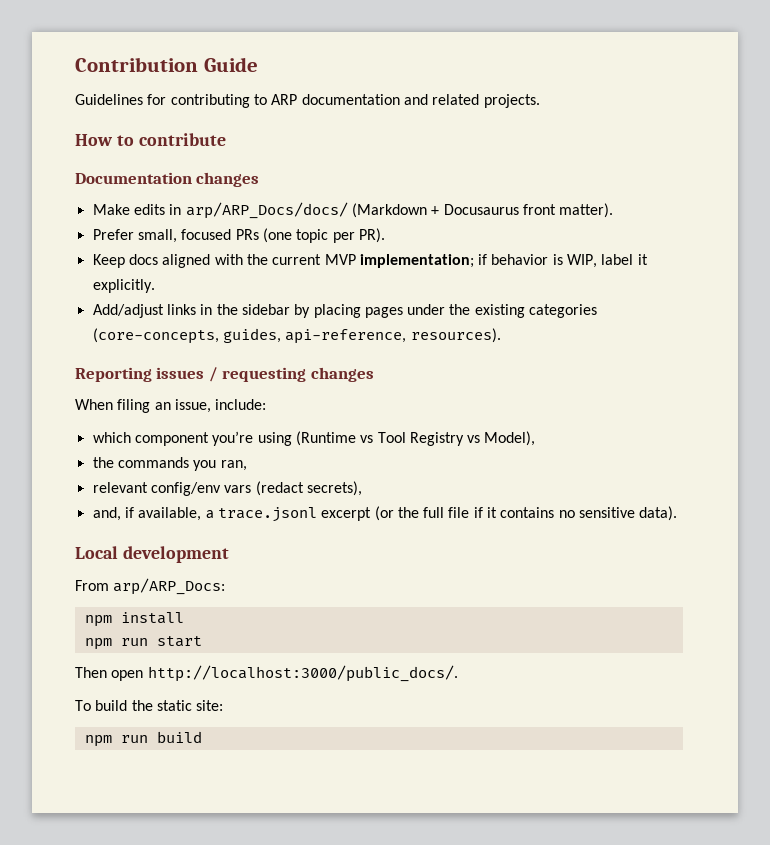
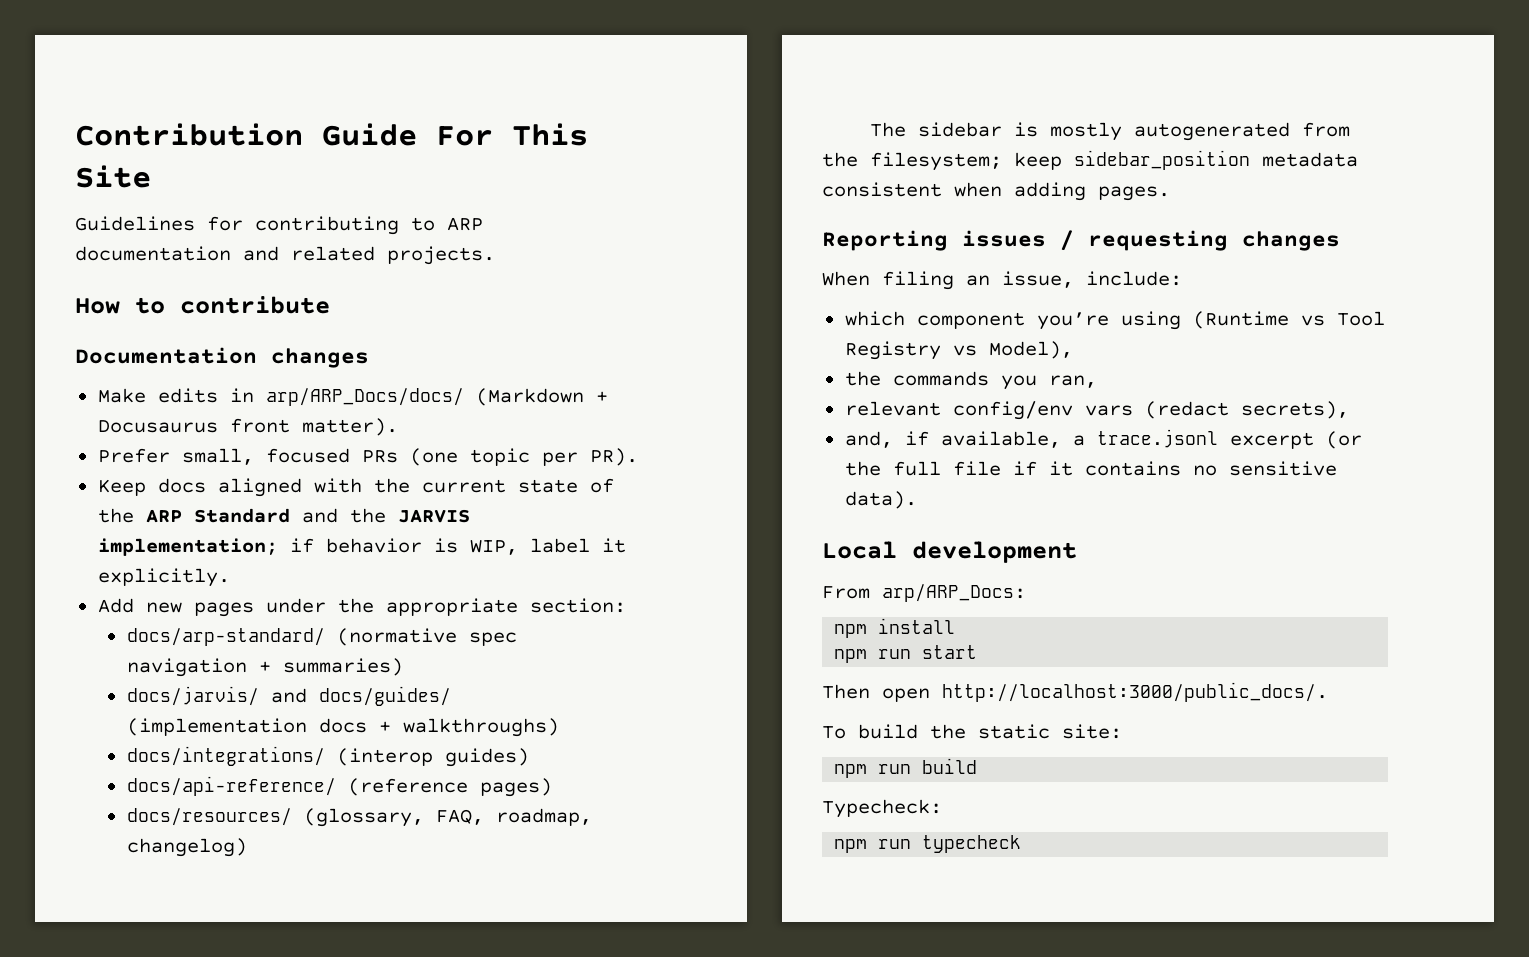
- Contribution Guide
+ Contribution Guide For This Site
- Keep docs aligned with the current MVP implementation; if behavior is WIP, label it explicitly.
+ Keep docs aligned with the current state of the ARP Standard and the JARVIS implementation; if behavior is WIP, label it explicitly.
- Add/adjust links in the sidebar by placing pages under the existing categories (core-concepts, guides, api-reference, resources).
+ Add new pages under the appropriate section:
+ docs/arp-standard/ (normative spec navigation + summaries)
+ docs/jarvis/ and docs/guides/ (implementation docs + walkthroughs)
+ docs/integrations/ (interop guides)
+ docs/api-reference/ (reference pages)
+ docs/resources/ (glossary, FAQ, roadmap, changelog)
+ The sidebar is mostly autogenerated from the filesystem; keep sidebar_position metadata consistent when adding pages.
+ Typecheck:
+ npm run typecheck

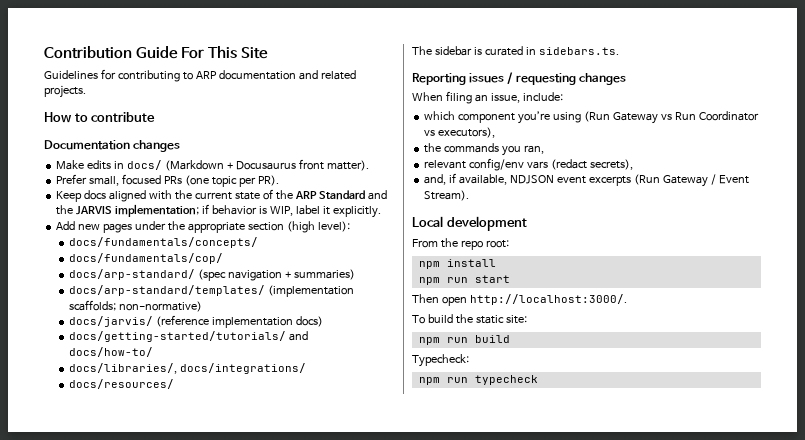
- Make edits in arp/ARP_Docs/docs/ (Markdown + Docusaurus front matter).
+ Make edits in docs/ (Markdown + Docusaurus front matter).
- Add new pages under the appropriate section:
+ Add new pages under the appropriate section (high level):
+ docs/fundamentals/concepts/
+ docs/fundamentals/cop/
- docs/arp-standard/ (normative spec navigation + summaries)
+ docs/arp-standard/ (spec navigation + summaries)
- docs/jarvis/ and docs/guides/ (implementation docs + walkthroughs)
- docs/integrations/ (interop guides)
- docs/api-reference/ (reference pages)
- docs/resources/ (glossary, FAQ, roadmap, changelog)
- The sidebar is mostly autogenerated from the filesystem; keep sidebar_position metadata consistent when adding pages.
+ docs/arp-standard/templates/ (implementation scaffolds; non-normative)
+ docs/jarvis/ (reference implementation docs)
+ docs/getting-started/tutorials/ and docs/how-to/
+ docs/libraries/, docs/integrations/
+ docs/resources/
+ The sidebar is curated in sidebars.ts.
- which component you’re using (Runtime vs Tool Registry vs Model),
+ which component you’re using (Run Gateway vs Run Coordinator vs executors),
- and, if available, a trace.jsonl excerpt (or the full file if it contains no sensitive data).
+ and, if available, NDJSON event excerpts (Run Gateway / Event Stream).
- From arp/ARP_Docs:
+ From the repo root:
- Then open http://localhost:3000/public_docs/.
+ Then open http://localhost:3000/.

